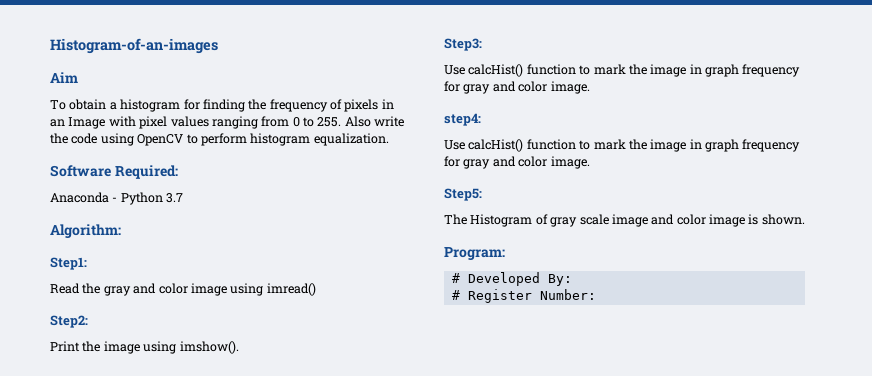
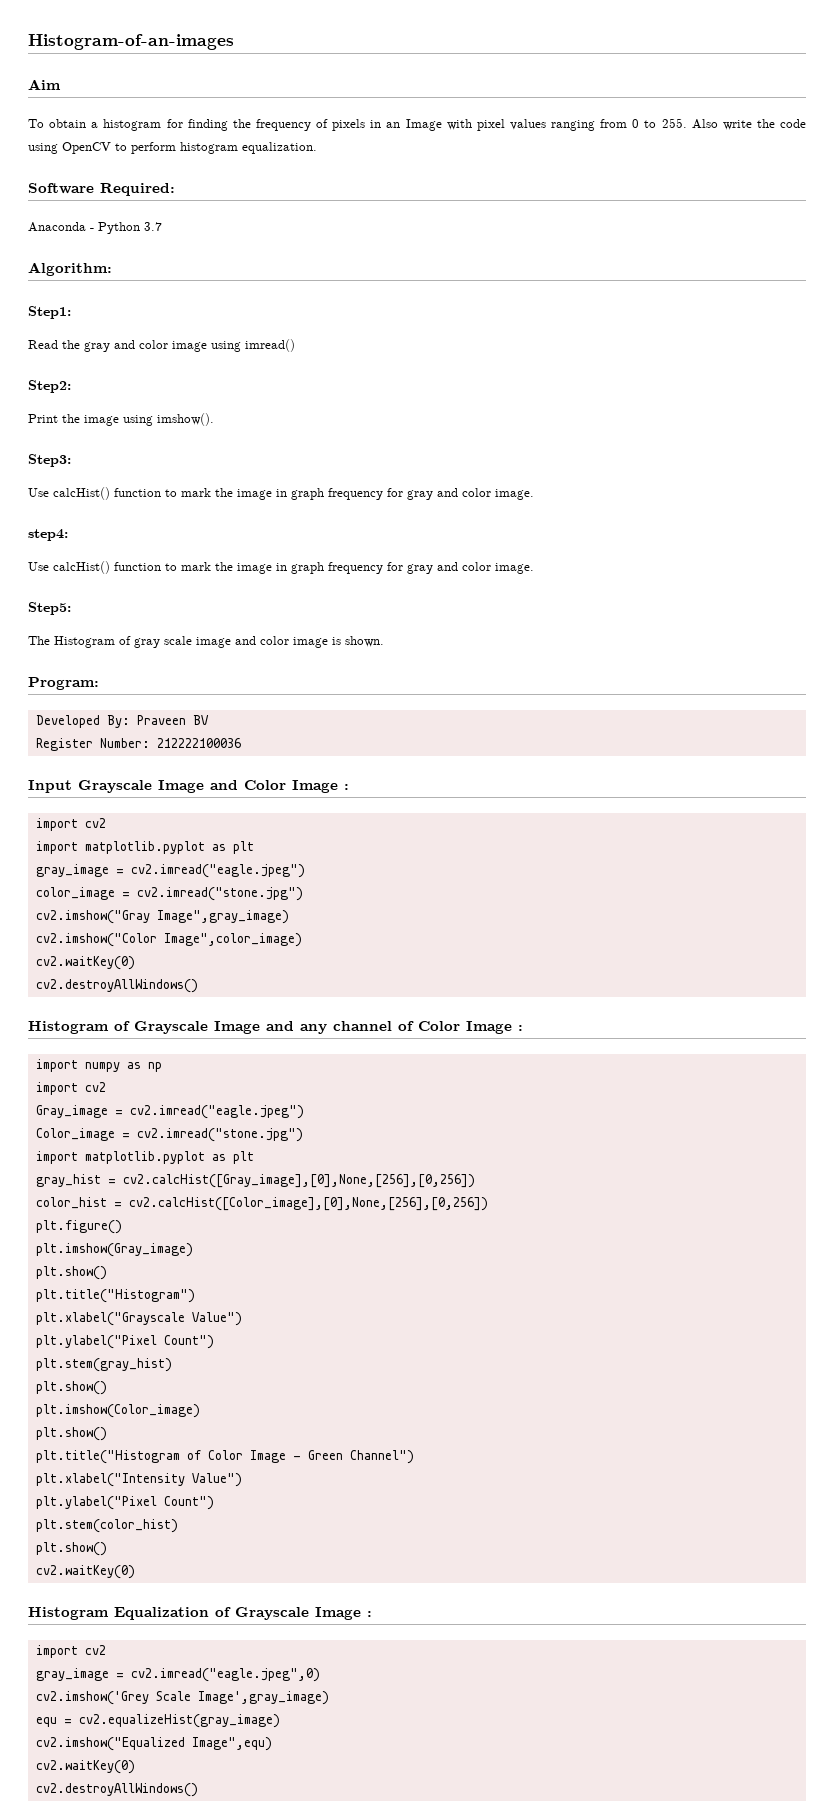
- # Developed By:
- # Register Number:
+ Developed By: Praveen BV
+ Register Number: 212222100036
+ Input Grayscale Image and Color Image :
+ import cv2
+ import matplotlib.pyplot as plt
+ gray_image = cv2.imread("eagle.jpeg")
+ color_image = cv2.imread("stone.jpg")
+ cv2.imshow("Gray Image",gray_image)
+ cv2.imshow("Color Image",color_image)
+ cv2.waitKey(0)
+ cv2.destroyAllWindows()
+ Histogram of Grayscale Image and any channel of Color Image :
+ import numpy as np
+ import cv2
+ Gray_image = cv2.imread("eagle.jpeg")
+ Color_image = cv2.imread("stone.jpg")
+ import matplotlib.pyplot as plt
+ gray_hist = cv2.calcHist([Gray_image],[0],None,[256],[0,256])
+ color_hist = cv2.calcHist([Color_image],[0],None,[256],[0,256])
+ plt.figure()
+ plt.imshow(Gray_image)
+ plt.show()
+ plt.title("Histogram")
+ plt.xlabel("Grayscale Value")
+ plt.ylabel("Pixel Count")
+ plt.stem(gray_hist)
+ plt.show()
+ plt.imshow(Color_image)
+ plt.show()
+ plt.title("Histogram of Color Image - Green Channel")
+ plt.xlabel("Intensity Value")
+ plt.ylabel("Pixel Count")
+ plt.stem(color_hist)
+ plt.show()
+ cv2.waitKey(0)
+ Histogram Equalization of Grayscale Image :
+ import cv2
+ gray_image = cv2.imread("eagle.jpeg",0)
+ cv2.imshow('Grey Scale Image',gray_image)
+ equ = cv2.equalizeHist(gray_image)
+ cv2.imshow("Equalized Image",equ)
+ cv2.waitKey(0)
+ cv2.destroyAllWindows()

